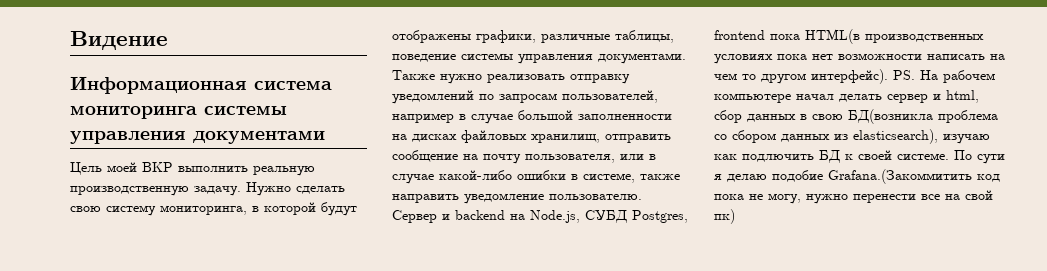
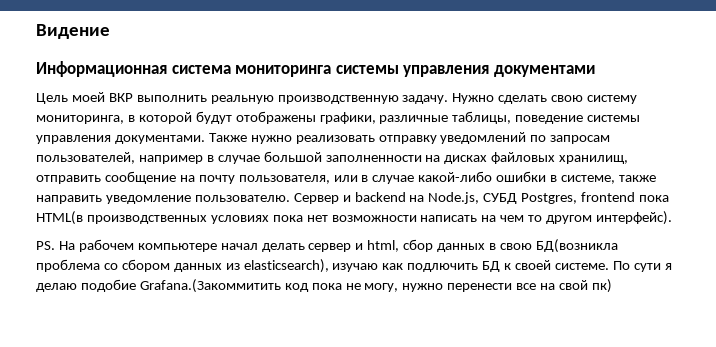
- Сервер и backend на Node.js, СУБД Postgres, frontend пока HTML(в производственных условиях пока нет возможности написать на чем то другом интерфейс). PS. На рабочем компьютере начал делать сервер и html, сбор данных в свою БД(возникла проблема со сбором данных из elasticsearch), изучаю как подлючить БД к своей системе.
+ Сервер и backend на Node.js, СУБД Postgres, frontend пока HTML(в производственных условиях пока нет возможности написать на чем то другом интерфейс).
+ PS. На рабочем компьютере начал делать сервер и html, сбор данных в свою БД(возникла проблема со сбором данных из elasticsearch), изучаю как подлючить БД к своей системе.

